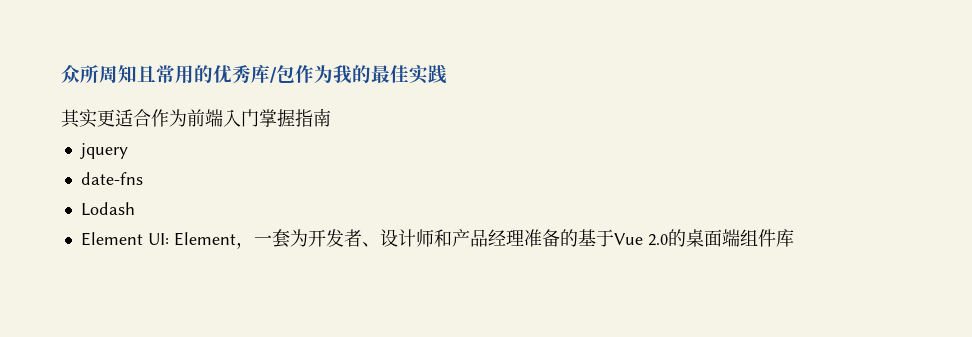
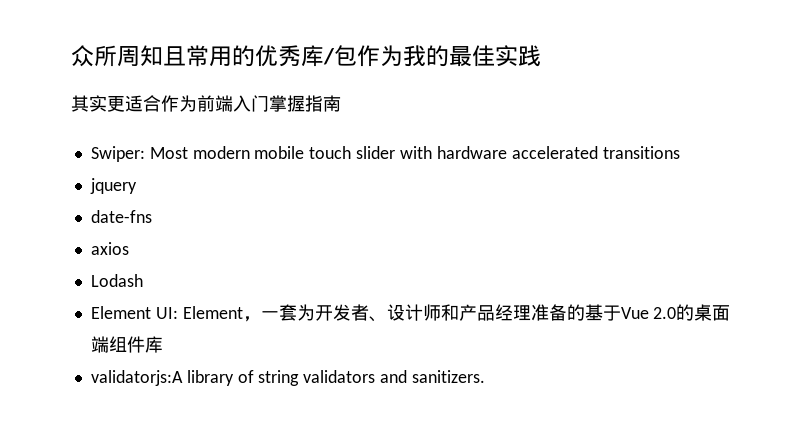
+ Swiper: Most modern mobile touch slider with hardware accelerated transitions
+ axios
+ validatorjs:A library of string validators and sanitizers.

